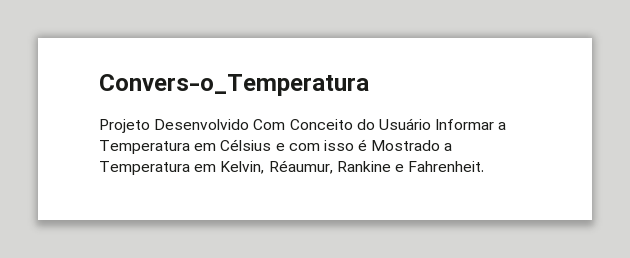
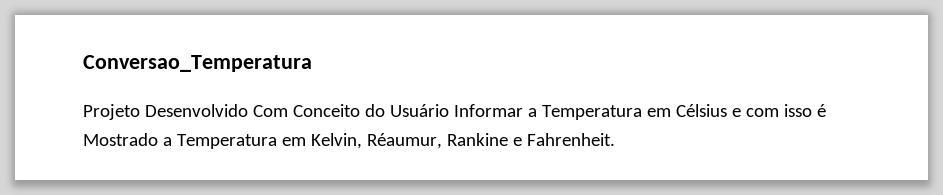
- Convers-o_Temperatura
+ Conversao_Temperatura

